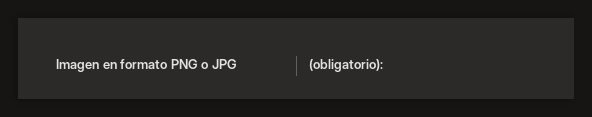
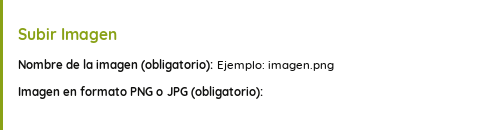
+ Subir Imagen
+ Nombre de la imagen (obligatorio): Ejemplo: imagen.png

